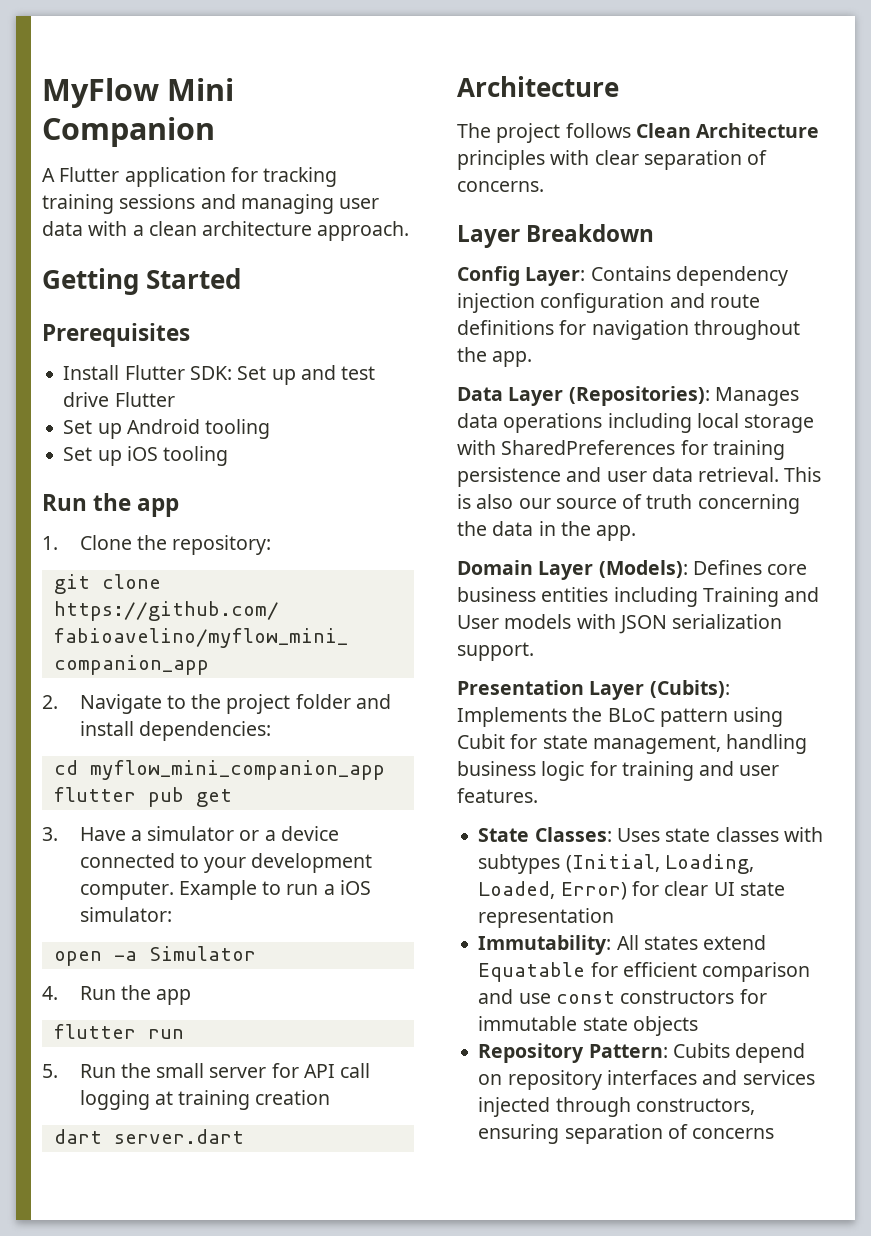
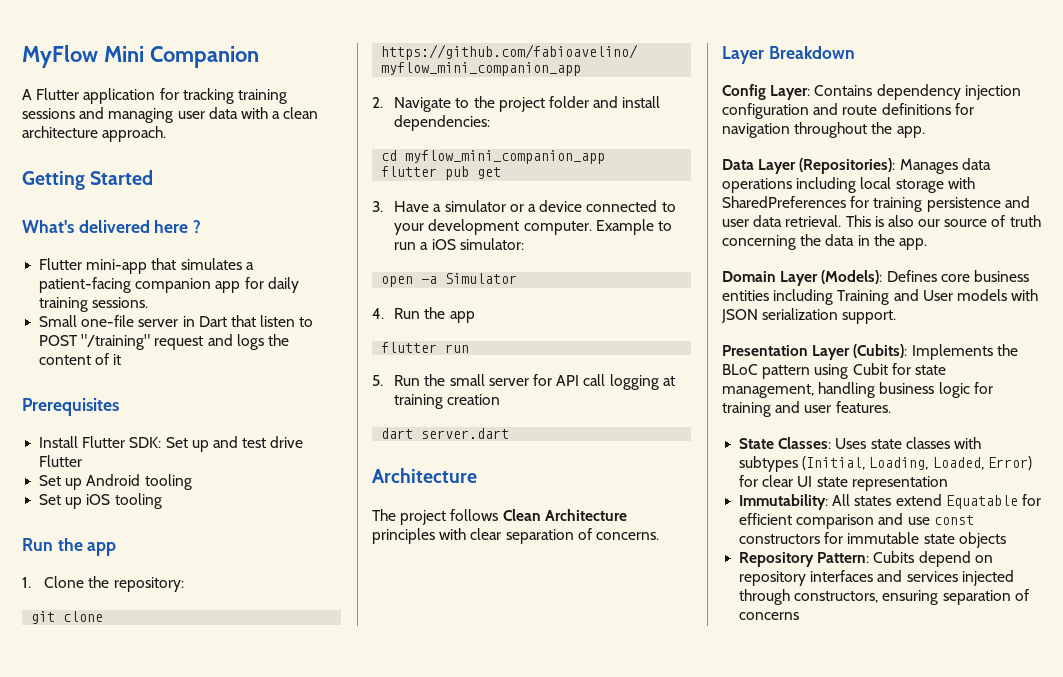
+ What's delivered here ?
+ Flutter mini-app that simulates a patient-facing companion app for daily training sessions.
+ Small one-file server in Dart that listen to POST "/training" request and logs the content of it

